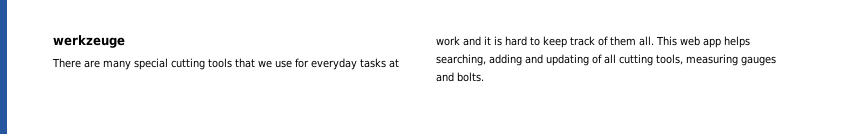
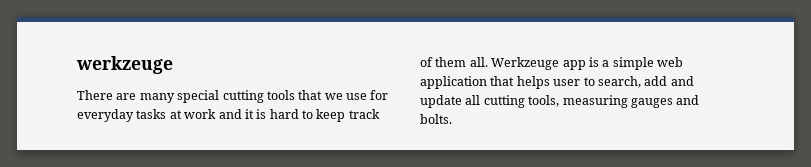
- This web app helps searching, adding and updating of all cutting tools, measuring gauges and bolts.
+ Werkzeuge app is a simple web application that helps user to search, add and update all cutting tools, measuring gauges and bolts.

